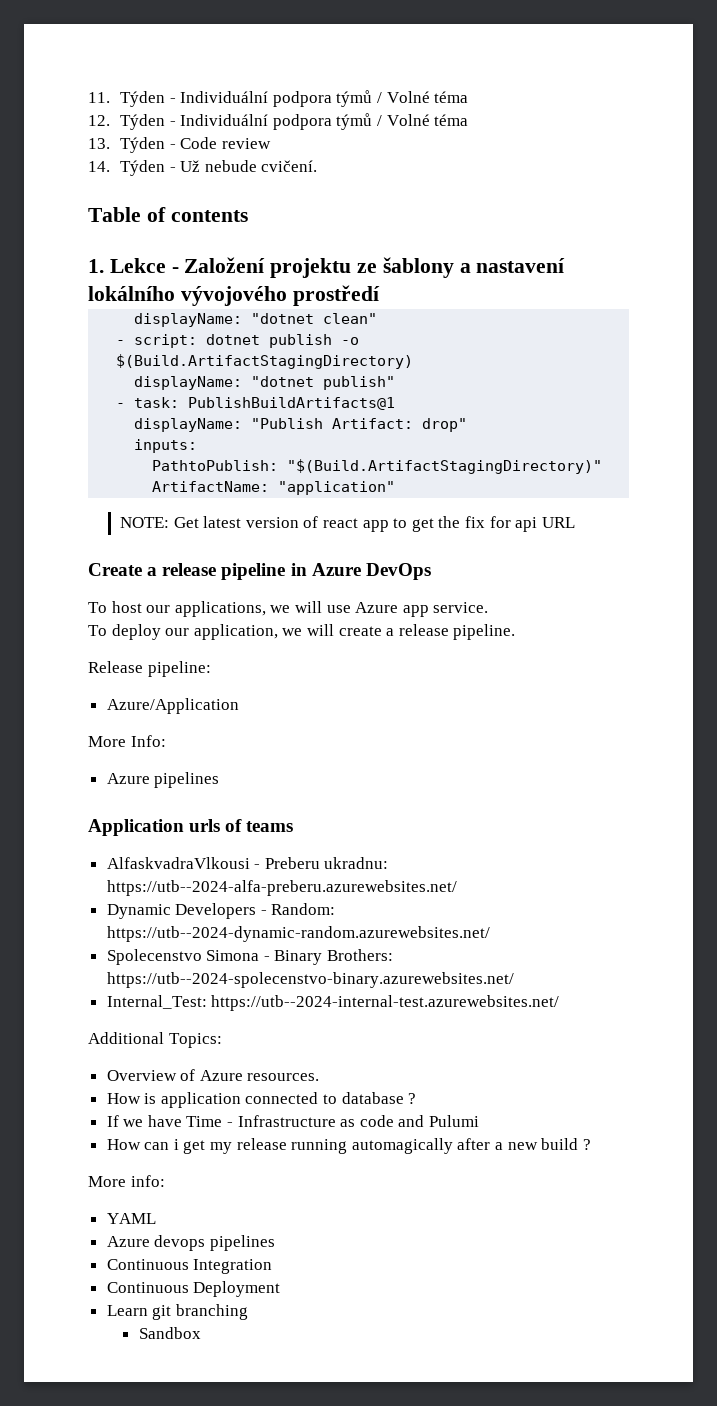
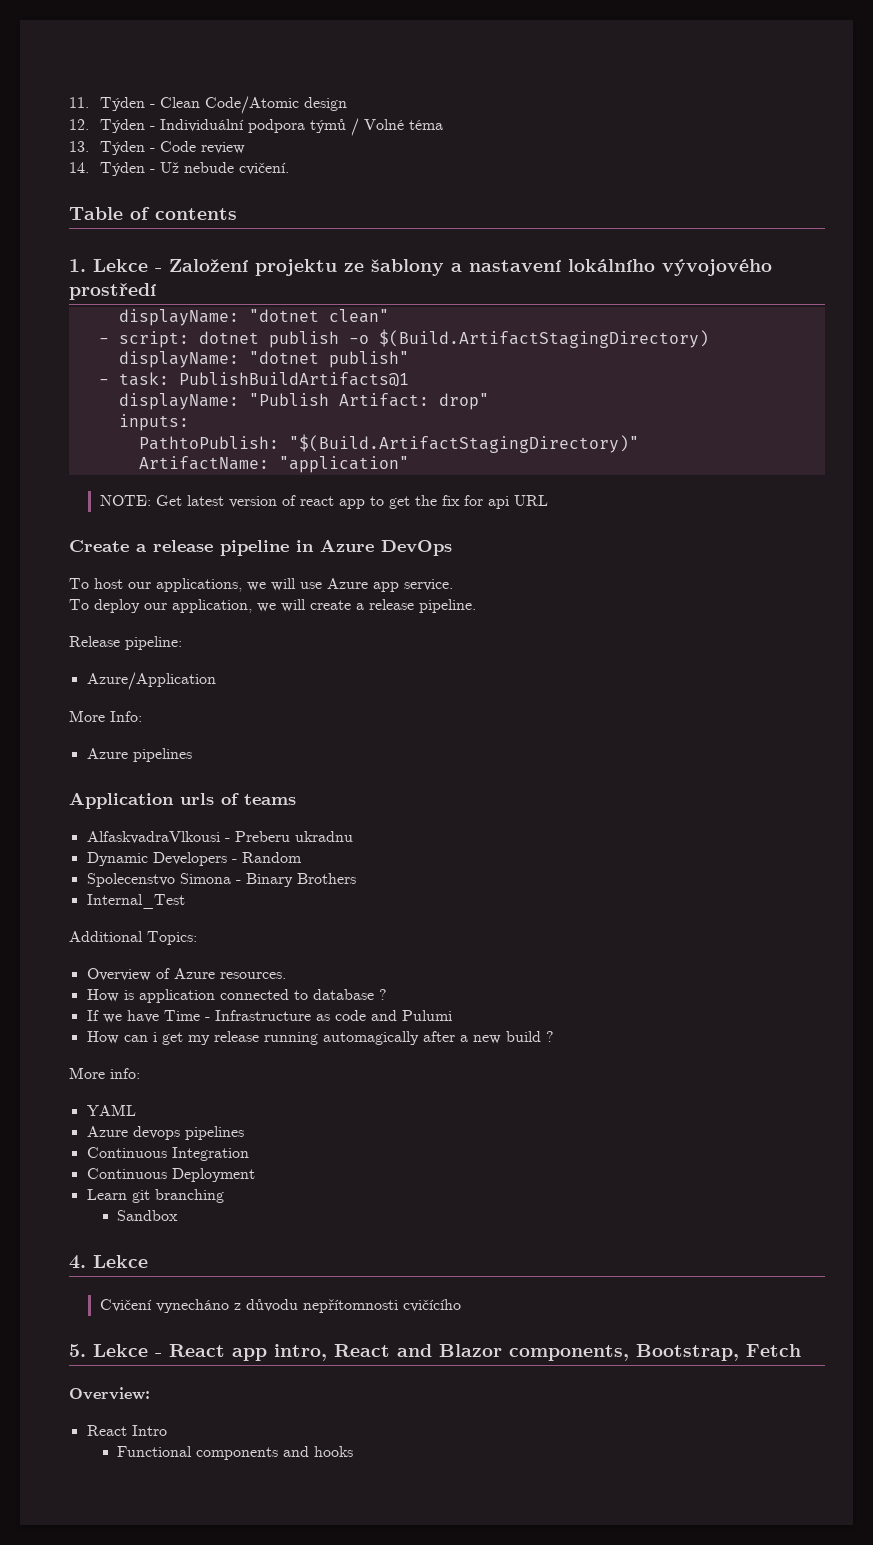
- 11. Týden - Individuální podpora týmů / Volné téma
+ 11. Týden - Clean Code/Atomic design
- AlfaskvadraVlkousi - Preberu ukradnu: https://utb--2024-alfa-preberu.azurewebsites.net/
+ AlfaskvadraVlkousi - Preberu ukradnu
- Dynamic Developers - Random: https://utb--2024-dynamic-random.azurewebsites.net/
+ Dynamic Developers - Random
- Spolecenstvo Simona - Binary Brothers: https://utb--2024-spolecenstvo-binary.azurewebsites.net/
- Internal_Test: https://utb--2024-internal-test.azurewebsites.net/
+ Spolecenstvo Simona - Binary Brothers
+ Internal_Test
+ 4. Lekce
+ Cvičení vynecháno z důvodu nepřítomnosti cvičícího
+ 5. Lekce - React app intro, React and Blazor components, Bootstrap, Fetch
+ Overview:
+ React Intro
+ Functional components and hooks

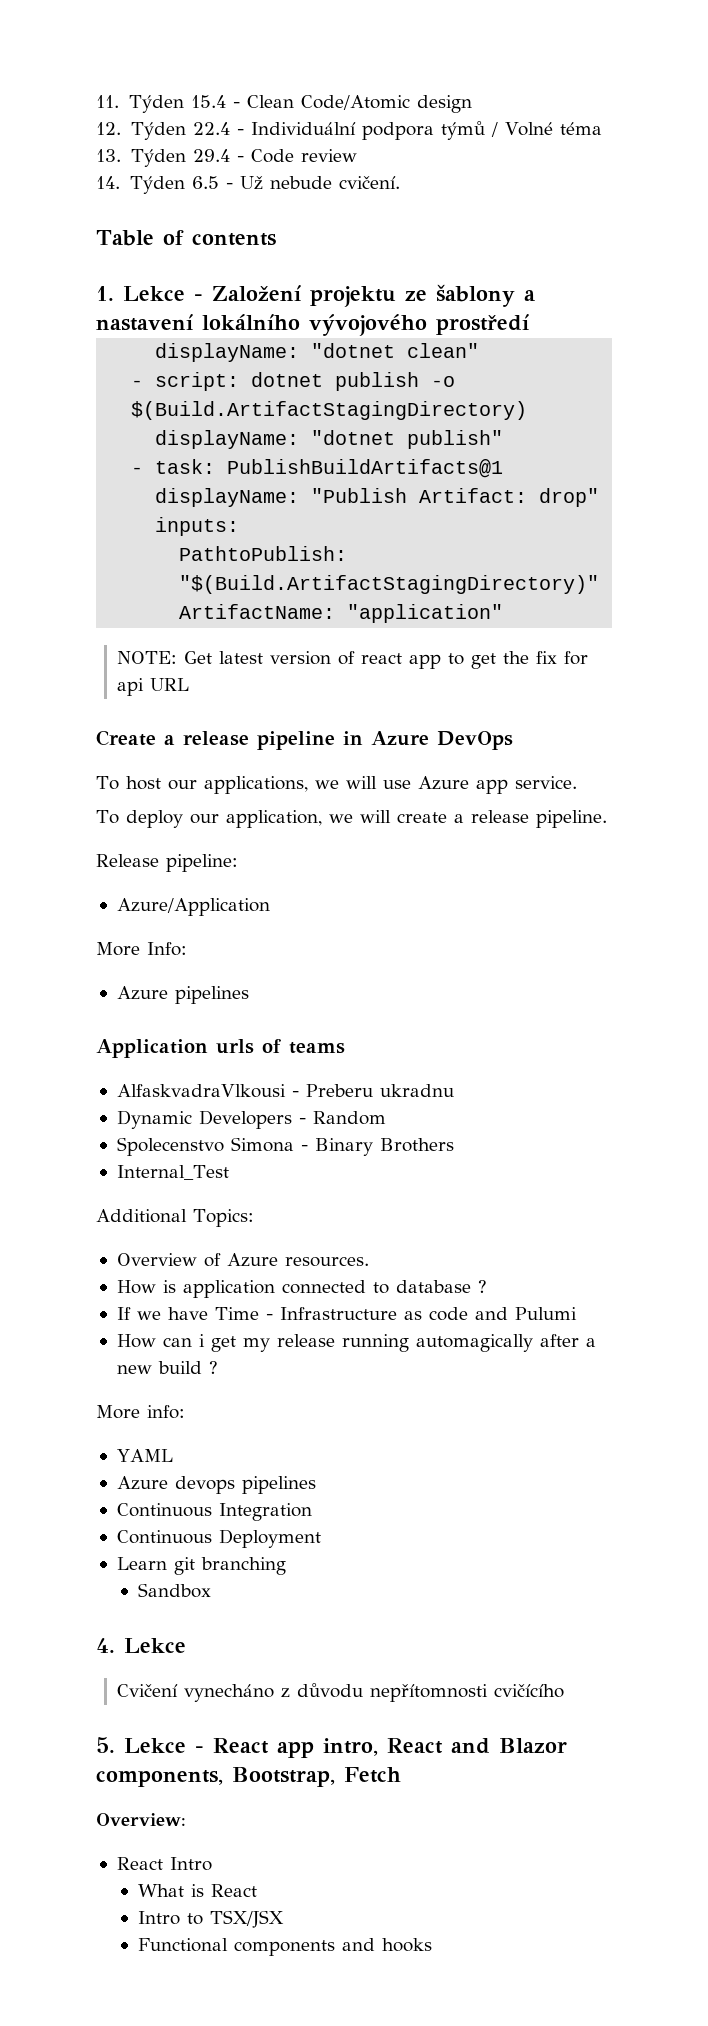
- 11. Týden - Clean Code/Atomic design
+ 11. Týden 15.4 - Clean Code/Atomic design
- 12. Týden - Individuální podpora týmů / Volné téma
+ 12. Týden 22.4 - Individuální podpora týmů / Volné téma
- 13. Týden - Code review
+ 13. Týden 29.4 - Code review
- 14. Týden - Už nebude cvičení.
+ 14. Týden 6.5 - Už nebude cvičení.
+ What is React
+ Intro to TSX/JSX

